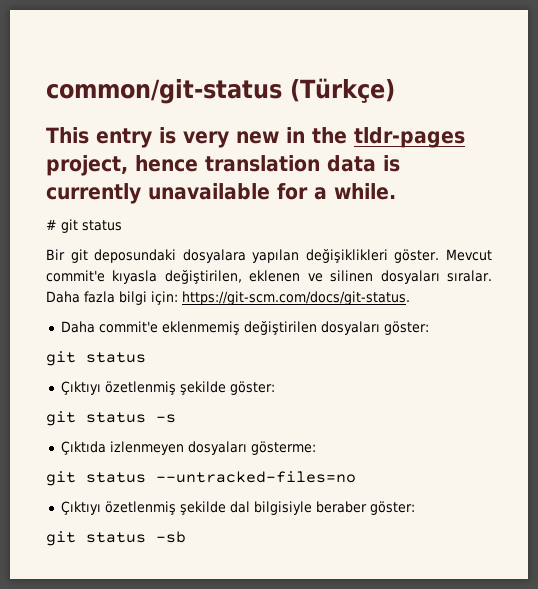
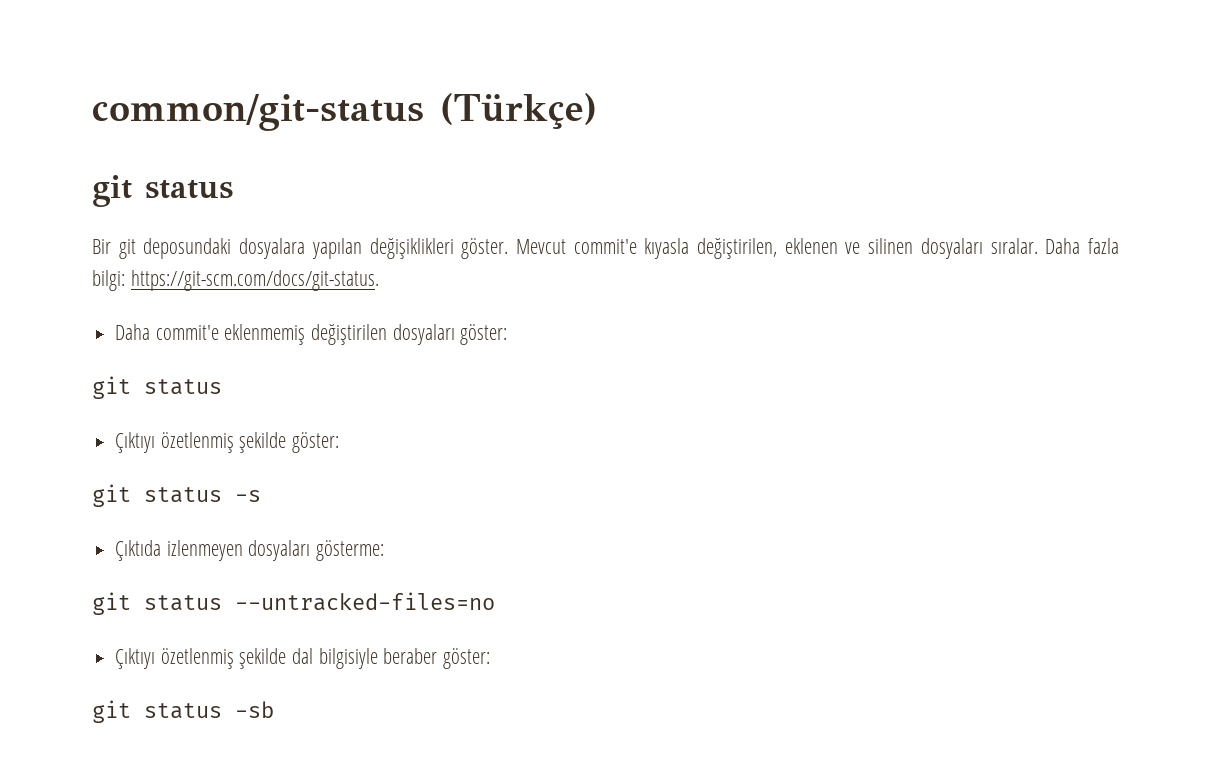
  common/git-status (Türkçe)
- This entry is very new in the tldr-pages project, hence translation data is currently unavailable for a while.
- # git status
+ git status
- Daha fazla bilgi için: https://git-scm.com/docs/git-status.
+ Daha fazla bilgi: https://git-scm.com/docs/git-status.

